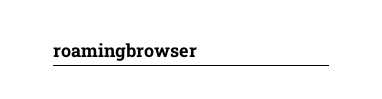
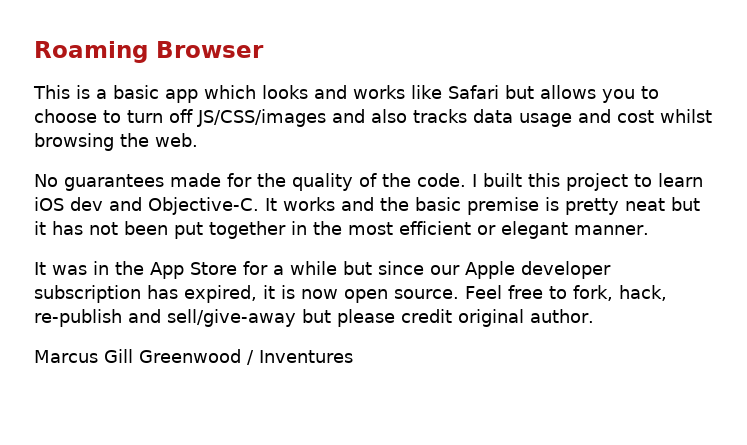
- roamingbrowser
+ Roaming Browser
+ This is a basic app which looks and works like Safari but allows you to choose to turn off JS/CSS/images and also tracks data usage and cost whilst browsing the web.
+ No guarantees made for the quality of the code. I built this project to learn iOS dev and Objective-C. It works and the basic premise is pretty neat but it has not been put together in the most efficient or elegant manner.
+ It was in the App Store for a while but since our Apple developer subscription has expired, it is now open source. Feel free to fork, hack, re-publish and sell/give-away but please credit original author.
+ Marcus Gill Greenwood / Inventures

